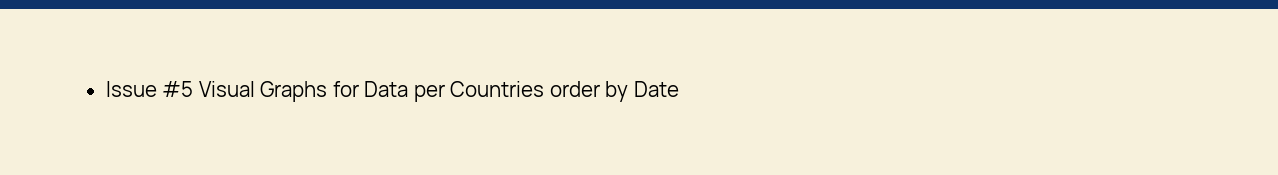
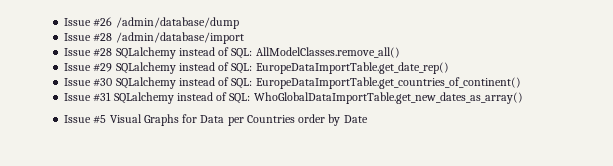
+ Issue #26 /admin/database/dump
+ Issue #28 /admin/database/import
+ Issue #28 SQLalchemy instead of SQL: AllModelClasses.remove_all()
+ Issue #29 SQLalchemy instead of SQL: EuropeDataImportTable.get_date_rep()
+ Issue #30 SQLalchemy instead of SQL: EuropeDataImportTable.get_countries_of_continent()
+ Issue #31 SQLalchemy instead of SQL: WhoGlobalDataImportTable.get_new_dates_as_array()

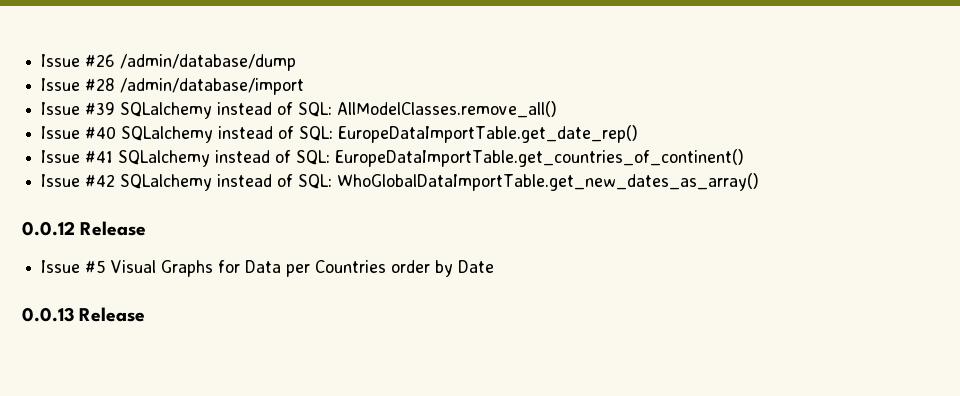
- Issue #28 SQLalchemy instead of SQL: AllModelClasses.remove_all()
+ Issue #39 SQLalchemy instead of SQL: AllModelClasses.remove_all()
- Issue #29 SQLalchemy instead of SQL: EuropeDataImportTable.get_date_rep()
+ Issue #40 SQLalchemy instead of SQL: EuropeDataImportTable.get_date_rep()
- Issue #30 SQLalchemy instead of SQL: EuropeDataImportTable.get_countries_of_continent()
+ Issue #41 SQLalchemy instead of SQL: EuropeDataImportTable.get_countries_of_continent()
- Issue #31 SQLalchemy instead of SQL: WhoGlobalDataImportTable.get_new_dates_as_array()
+ Issue #42 SQLalchemy instead of SQL: WhoGlobalDataImportTable.get_new_dates_as_array()
+ 0.0.12 Release
+ 0.0.13 Release

